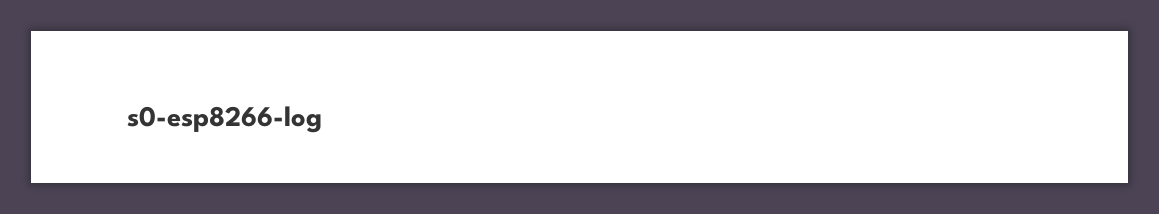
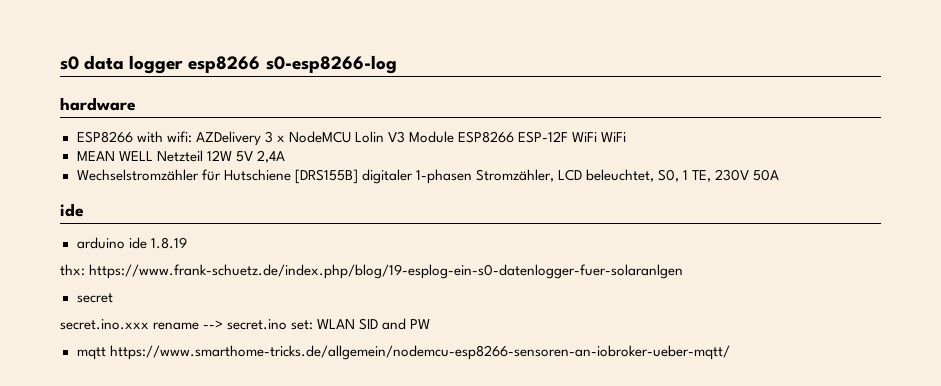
- s0-esp8266-log
+ s0 data logger esp8266 s0-esp8266-log
+ hardware
+ ESP8266 with wifi: AZDelivery 3 x NodeMCU Lolin V3 Module ESP8266 ESP-12F WiFi WiFi
+ MEAN WELL Netzteil 12W 5V 2,4A
+ Wechselstromzähler für Hutschiene [DRS155B] digitaler 1-phasen Stromzähler, LCD beleuchtet, S0, 1 TE, 230V 50A
+ ide
+ arduino ide 1.8.19
+ thx: https://www.frank-schuetz.de/index.php/blog/19-esplog-ein-s0-datenlogger-fuer-solaranlgen
+ secret
+ secret.ino.xxx rename --> secret.ino set: WLAN SID and PW
+ mqtt https://www.smarthome-tricks.de/allgemein/nodemcu-esp8266-sensoren-an-iobroker-ueber-mqtt/

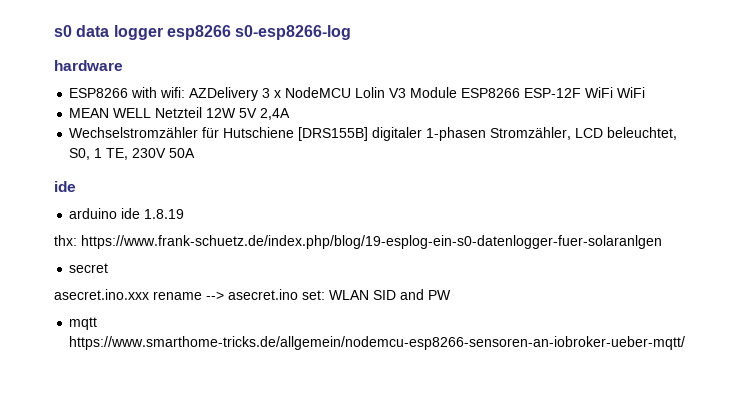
- secret.ino.xxx rename --> secret.ino set: WLAN SID and PW
+ asecret.ino.xxx rename --> asecret.ino set: WLAN SID and PW

